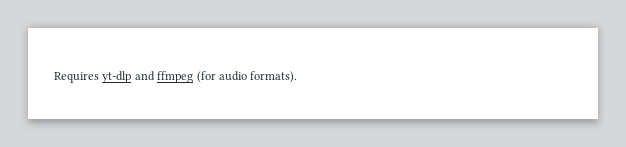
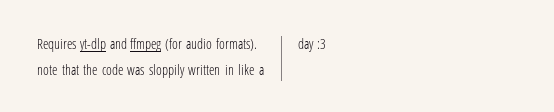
+ note that the code was sloppily written in like a day :3

